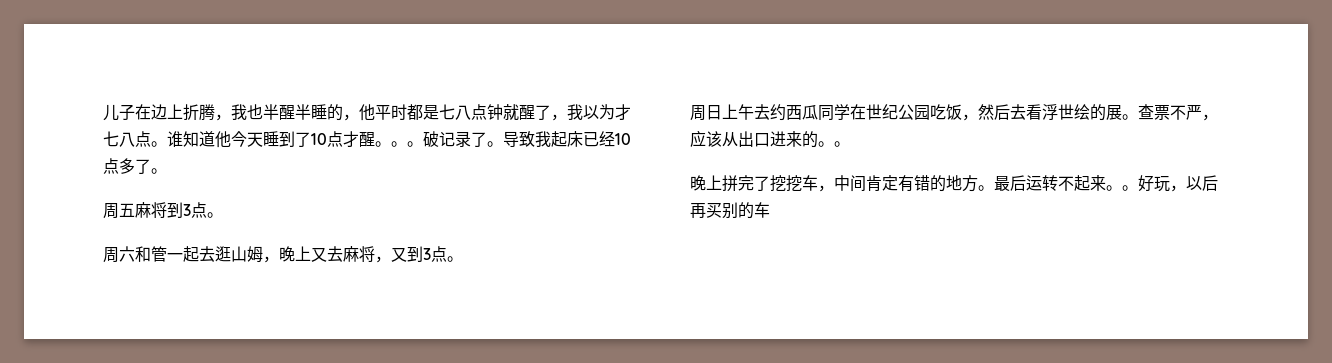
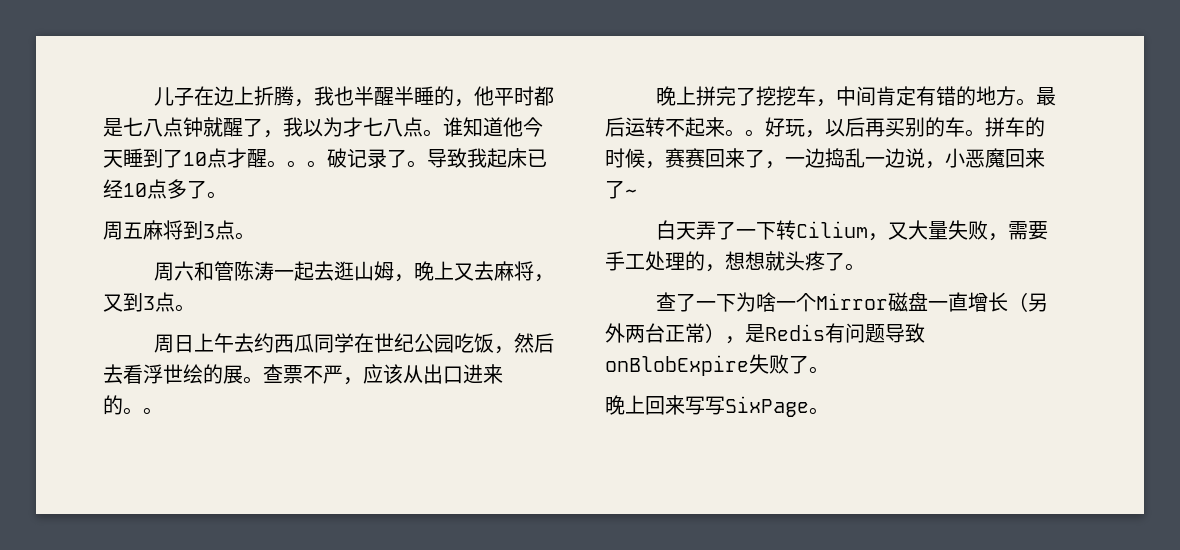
- 周六和管一起去逛山姆，晚上又去麻将，又到3点。
+ 周六和管陈涛一起去逛山姆，晚上又去麻将，又到3点。
- 好玩，以后再买别的车
+ 好玩，以后再买别的车。拼车的时候，赛赛回来了，一边捣乱一边说，小恶魔回来了~
+ 白天弄了一下转Cilium，又大量失败，需要手工处理的，想想就头疼了。
+ 查了一下为啥一个Mirror磁盘一直增长（另外两台正常），是Redis有问题导致onBlobExpire失败了。
+ 晚上回来写写SixPage。

